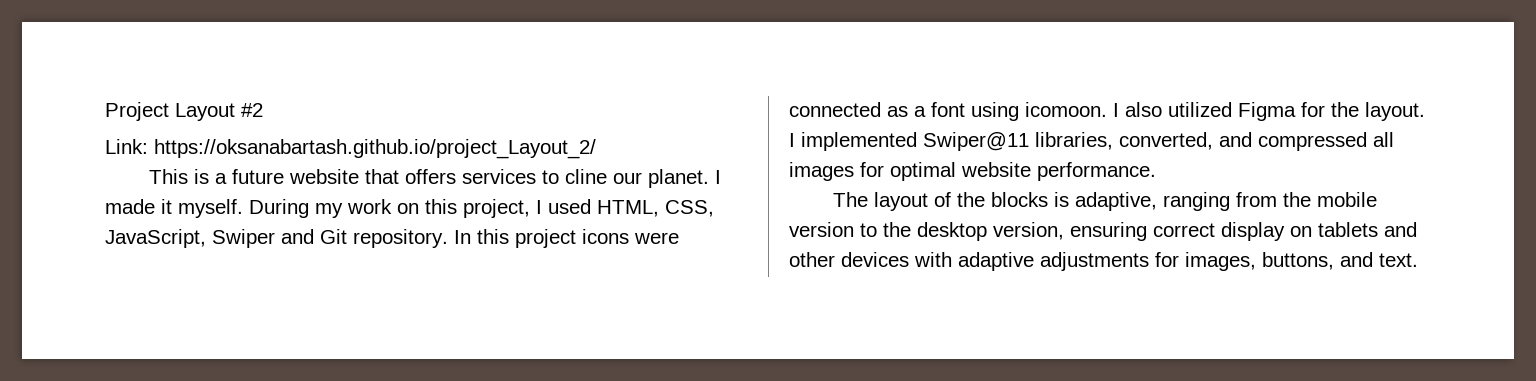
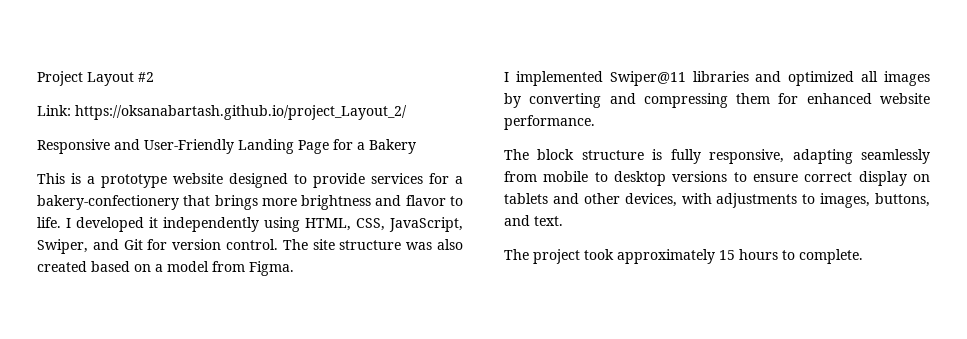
- This is a future website that offers services to cline our planet. I made it myself. During my work on this project, I used HTML, CSS, JavaScript, Swiper and Git repository. In this project icons were connected as a font using icomoon. I also utilized Figma for the layout. I implemented Swiper@11 libraries, converted, and compressed all images for optimal website performance.
- The layout of the blocks is adaptive, ranging from the mobile version to the desktop version, ensuring correct display on tablets and other devices with adaptive adjustments for images, buttons, and text.
+ Responsive and User-Friendly Landing Page for a Bakery
+ This is a prototype website designed to provide services for a bakery-confectionery that brings more brightness and flavor to life. I developed it independently using HTML, CSS, JavaScript, Swiper, and Git for version control. The site structure was also created based on a model from Figma.
+ I implemented Swiper@11 libraries and optimized all images by converting and compressing them for enhanced website performance.
+ The block structure is fully responsive, adapting seamlessly from mobile to desktop versions to ensure correct display on tablets and other devices, with adjustments to images, buttons, and text.
+ The project took approximately 15 hours to complete.

